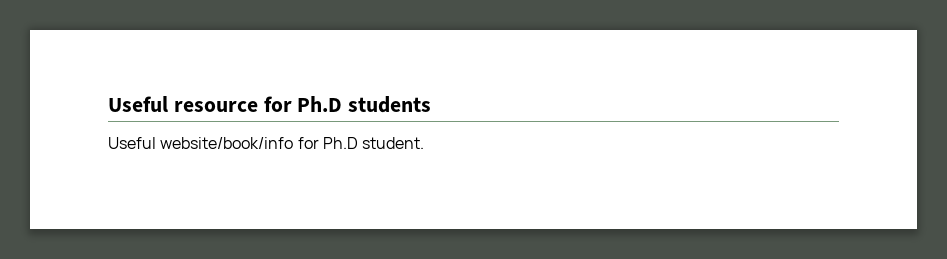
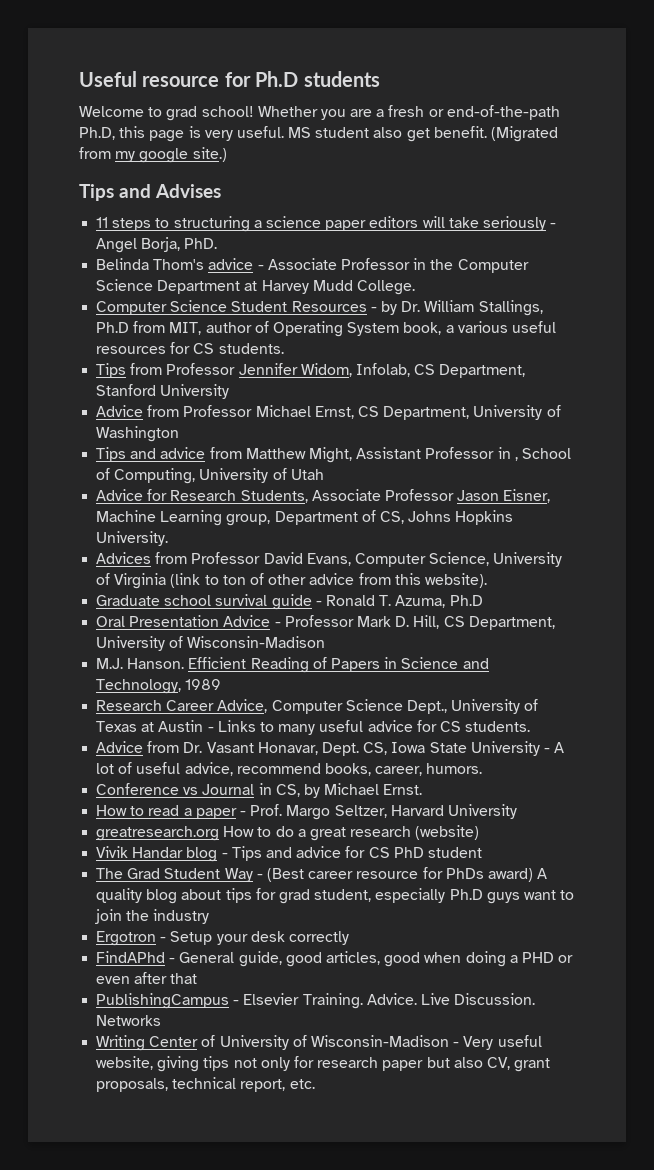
- Useful website/book/info for Ph.D student.
+ Welcome to grad school! Whether you are a fresh or end-of-the-path Ph.D, this page is very useful. MS student also get benefit. (Migrated from my google site.)
+ Tips and Advises
+ 11 steps to structuring a science paper editors will take seriously - Angel Borja, PhD.
+ Belinda Thom's advice - Associate Professor in the Computer Science Department at Harvey Mudd College.
+ Computer Science Student Resources - by Dr. William Stallings, Ph.D from MIT, author of Operating System book, a various useful resources for CS students.
+ Tips from Professor Jennifer Widom, Infolab, CS Department, Stanford University
+ Advice from Professor Michael Ernst, CS Department, University of Washington
+ Tips and advice from Matthew Might, Assistant Professor in , School of Computing, University of Utah
+ Advice for Research Students, Associate Professor Jason Eisner, Machine Learning group, Department of CS, Johns Hopkins University.
+ Advices from Professor David Evans, Computer Science, University of Virginia (link to ton of other advice from this website).
+ Graduate school survival guide - Ronald T. Azuma, Ph.D
+ Oral Presentation Advice - Professor Mark D. Hill, CS Department, University of Wisconsin-Madison
+ M.J. Hanson. Efficient Reading of Papers in Science and Technology, 1989
+ Research Career Advice, Computer Science Dept., University of Texas at Austin - Links to many useful advice for CS students.
+ Advice from Dr. Vasant Honavar, Dept. CS, Iowa State University - A lot of useful advice, recommend books, career, humors.
+ Conference vs Journal in CS, by Michael Ernst.
+ How to read a paper - Prof. Margo Seltzer, Harvard University
+ greatresearch.org How to do a great research (website)
+ Vivik Handar blog - Tips and advice for CS PhD student
+ The Grad Student Way - (Best career resource for PhDs award) A quality blog about tips for grad student, especially Ph.D guys want to join the industry
+ Ergotron - Setup your desk correctly
+ FindAPhd - General guide, good articles, good when doing a PHD or even after that
+ PublishingCampus - Elsevier Training. Advice. Live Discussion. Networks
+ Writing Center of University of Wisconsin-Madison - Very useful website, giving tips not only for research paper but also CV, grant proposals, technical report, etc.

